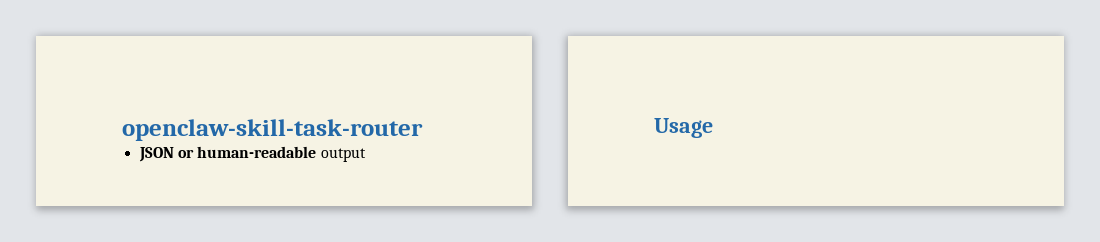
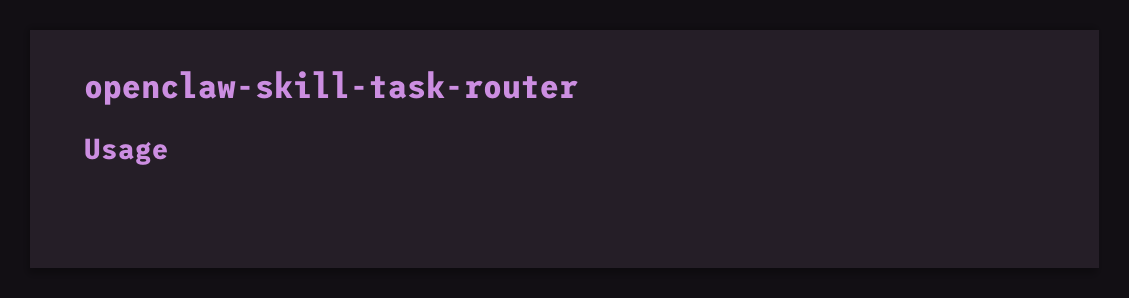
- JSON or human-readable output

